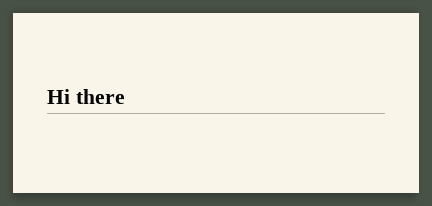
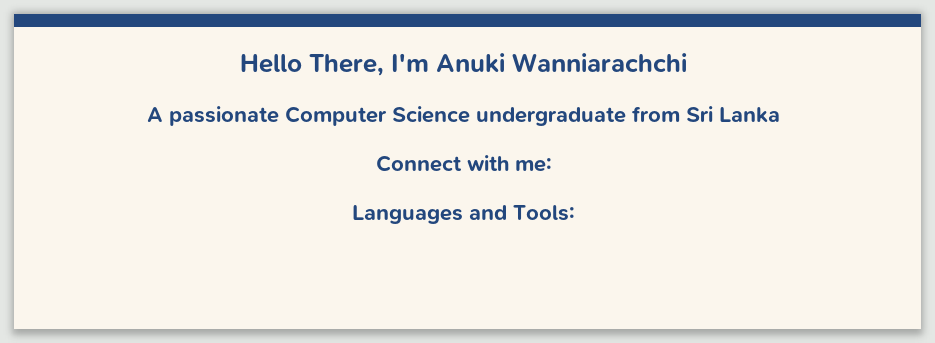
- Hi there
+ Hello There, I'm Anuki Wanniarachchi
+ A passionate Computer Science undergraduate from Sri Lanka
+ Connect with me:
+ Languages and Tools:

